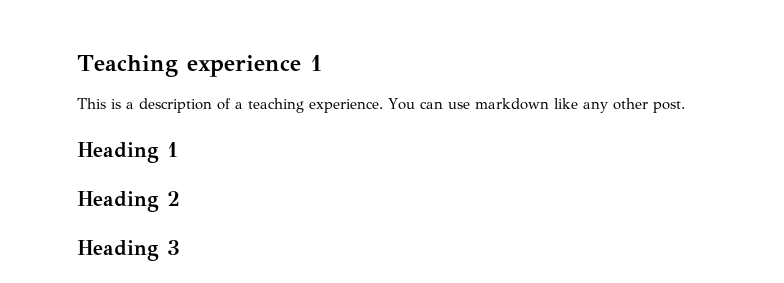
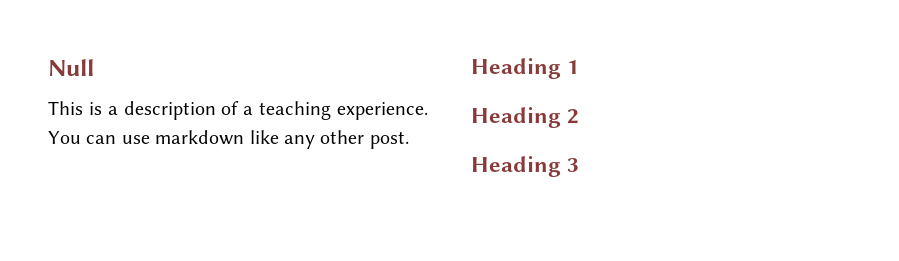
- Teaching experience 1
+ Null

